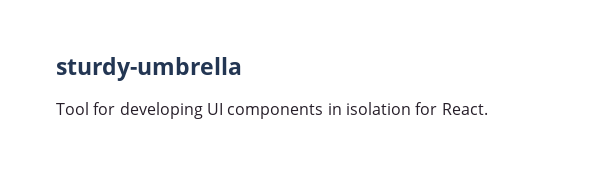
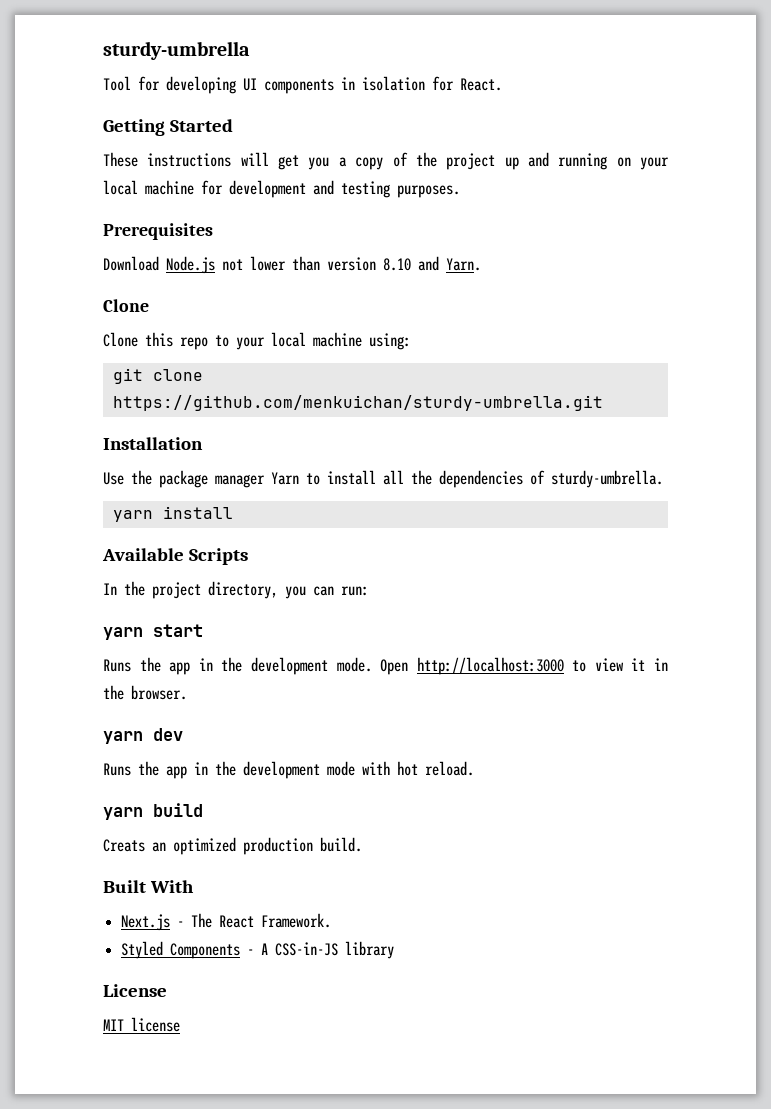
+ Getting Started
+ These instructions will get you a copy of the project up and running on your local machine for development and testing purposes.
+ Prerequisites
+ Download Node.js not lower than version 8.10 and Yarn.
+ Clone
+ Clone this repo to your local machine using:
+ git clone https://github.com/menkuichan/sturdy-umbrella.git
+ Installation
+ Use the package manager Yarn to install all the dependencies of sturdy-umbrella.
+ yarn install
+ Available Scripts
+ In the project directory, you can run:
+ yarn start
+ Runs the app in the development mode. Open http://localhost:3000 to view it in the browser.
+ yarn dev
+ Runs the app in the development mode with hot reload.
+ yarn build
+ Creats an optimized production build.
+ Built With
+ Next.js - The React Framework.
+ Styled Components - A CSS-in-JS library
+ License
+ MIT license

